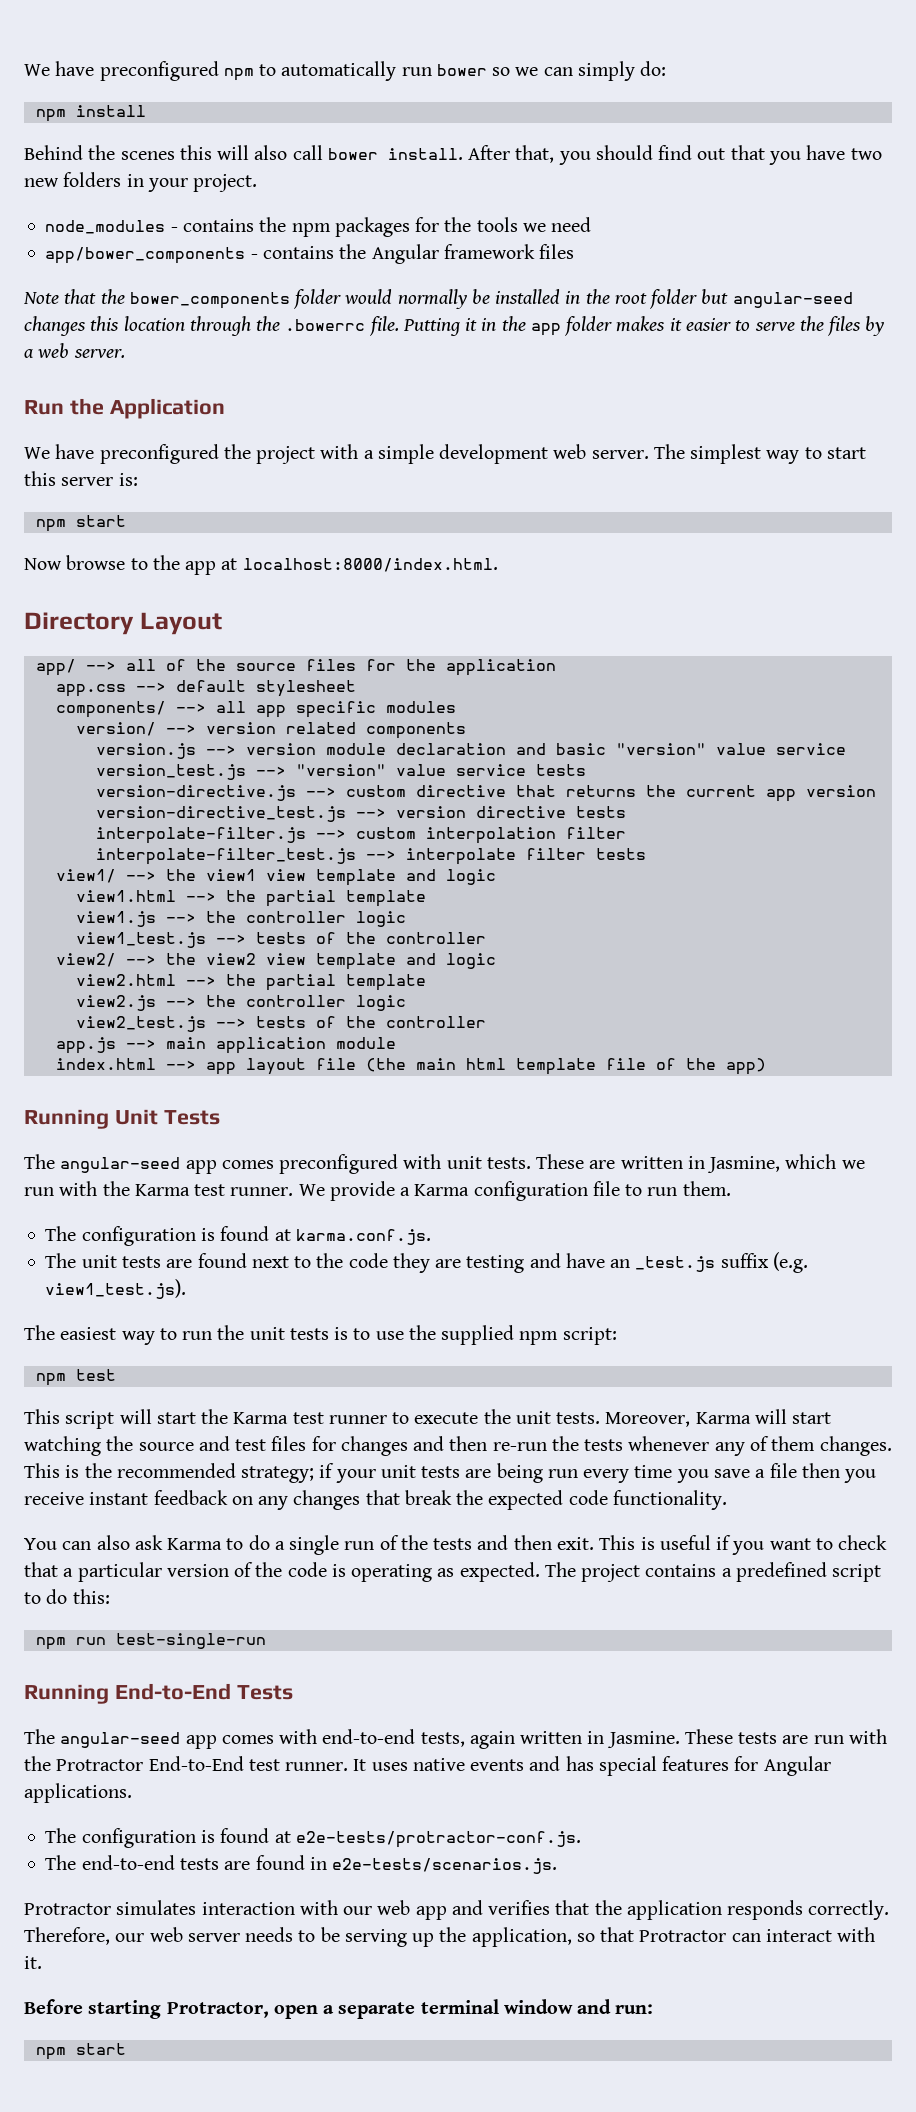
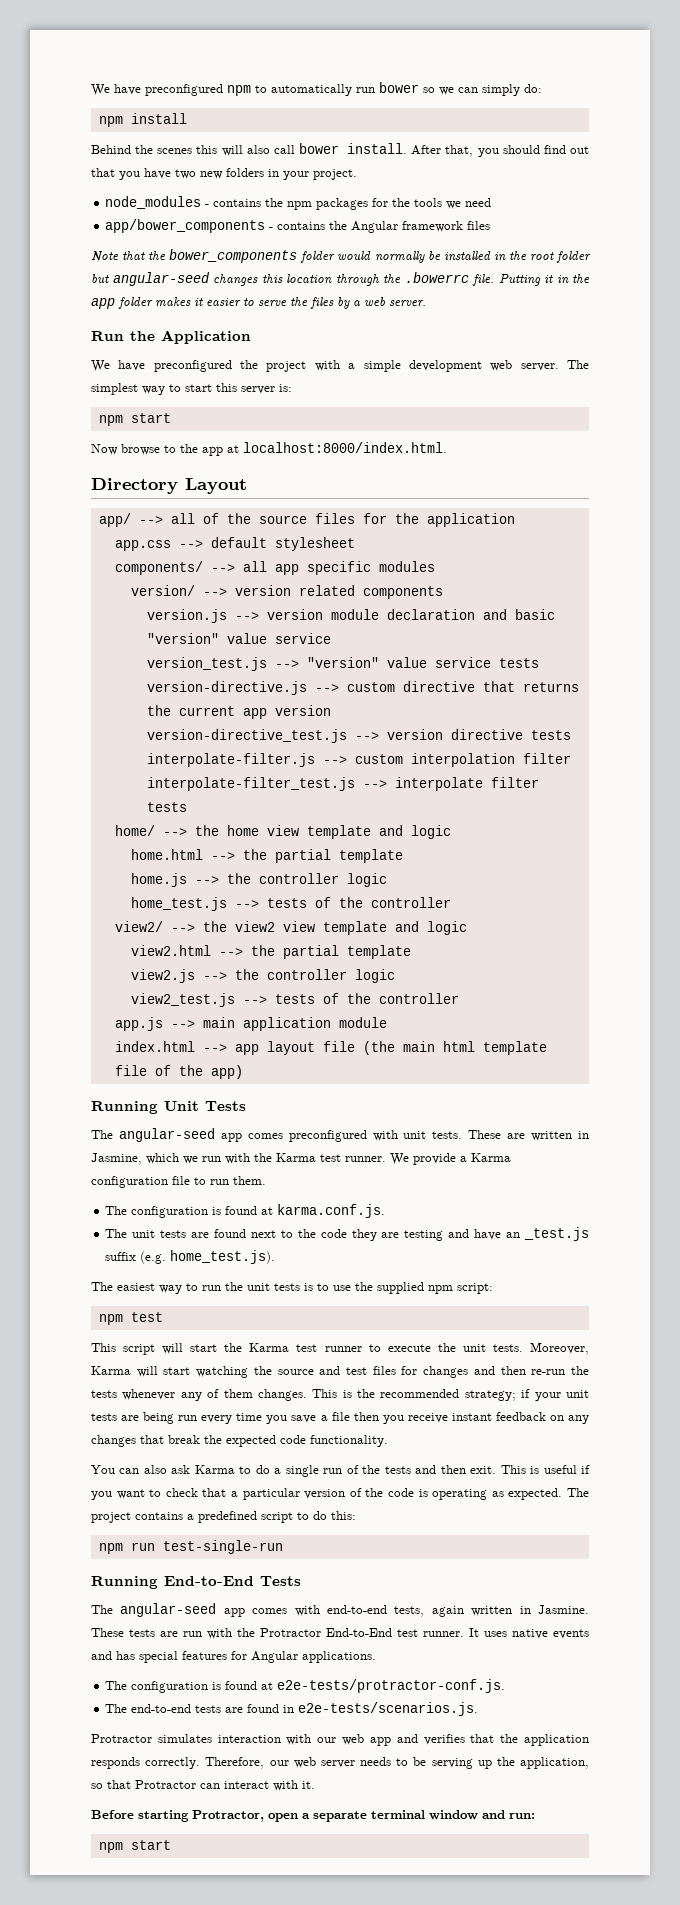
- view1/ --> the view1 view template and logic
- view1.html --> the partial template
- view1.js --> the controller logic
- view1_test.js --> tests of the controller
+ home/ --> the home view template and logic
+ home.html --> the partial template
+ home.js --> the controller logic
+ home_test.js --> tests of the controller
- The unit tests are found next to the code they are testing and have an _test.js suffix (e.g. view1_test.js).
+ The unit tests are found next to the code they are testing and have an _test.js suffix (e.g. home_test.js).

